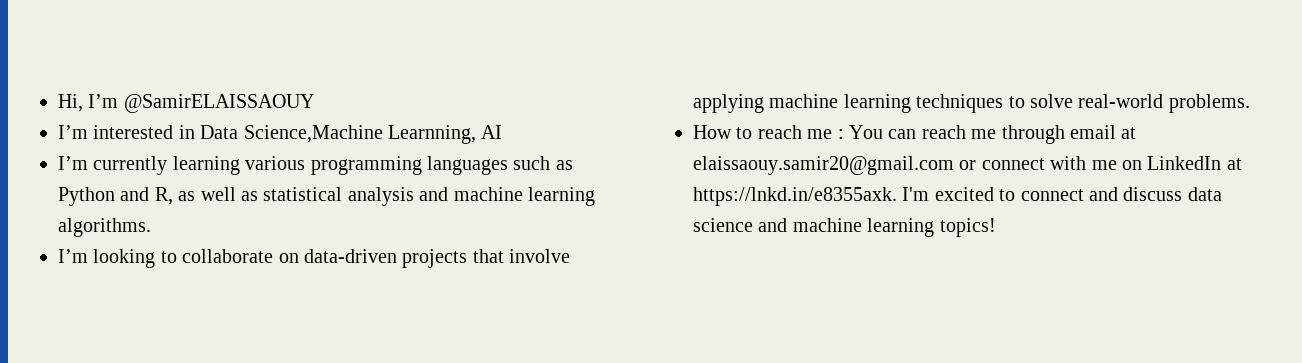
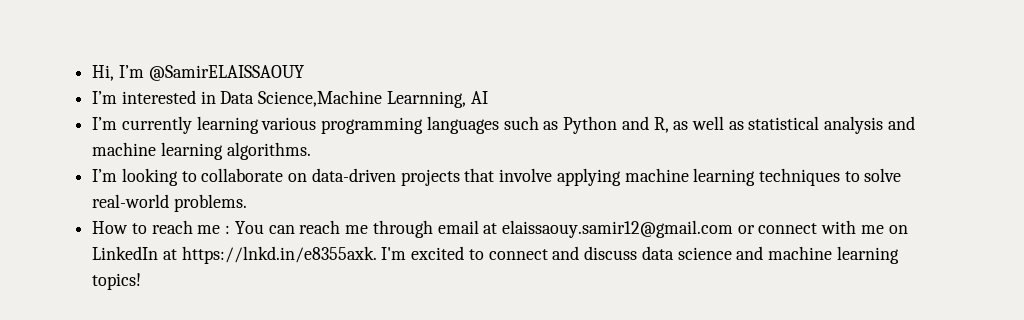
- How to reach me : You can reach me through email at elaissaouy.samir20@gmail.com or connect with me on LinkedIn at https://lnkd.in/e8355axk. I'm excited to connect and discuss data science and machine learning topics!
+ How to reach me : You can reach me through email at elaissaouy.samir12@gmail.com or connect with me on LinkedIn at https://lnkd.in/e8355axk. I'm excited to connect and discuss data science and machine learning topics!

